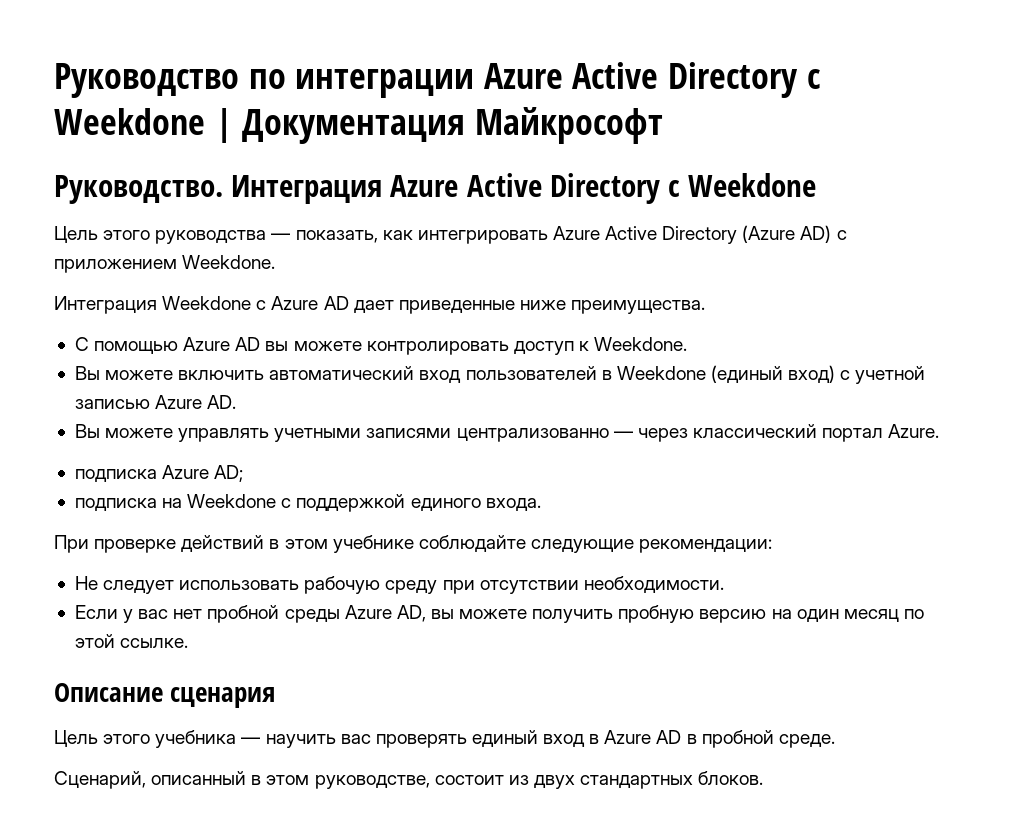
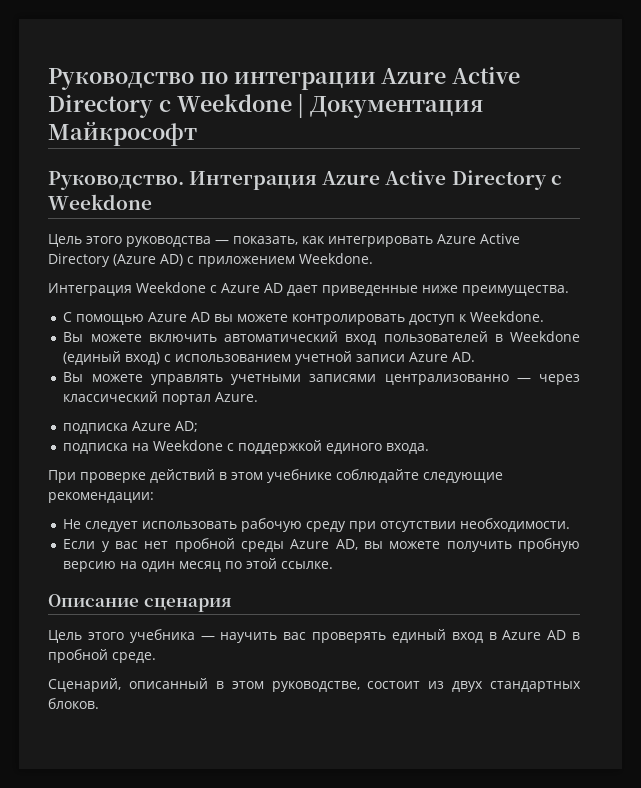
- Вы можете включить автоматический вход пользователей в Weekdone (единый вход) с учетной записью Azure AD.
+ Вы можете включить автоматический вход пользователей в Weekdone (единый вход) с использованием учетной записи Azure AD.

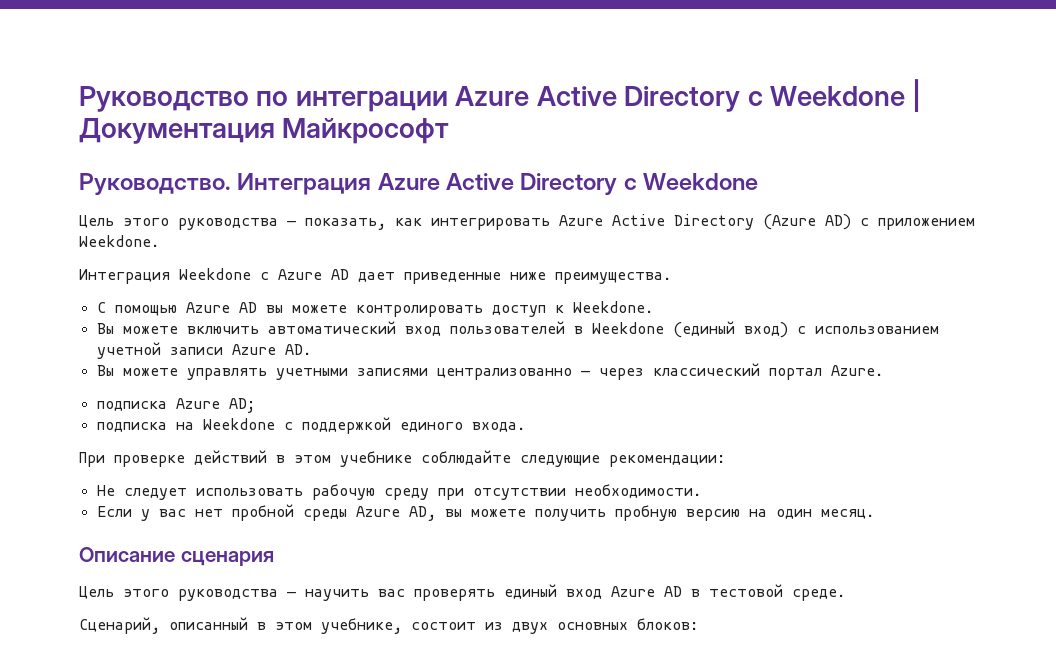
- Если у вас нет пробной среды Azure AD, вы можете получить пробную версию на один месяц по этой ссылке.
+ Если у вас нет пробной среды Azure AD, вы можете получить пробную версию на один месяц.
- Цель этого учебника — научить вас проверять единый вход в Azure AD в пробной среде.
+ Цель этого руководства — научить вас проверять единый вход Azure AD в тестовой среде.
- Сценарий, описанный в этом руководстве, состоит из двух стандартных блоков.
+ Сценарий, описанный в этом учебнике, состоит из двух основных блоков:

